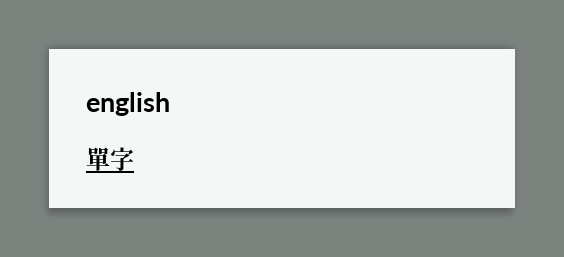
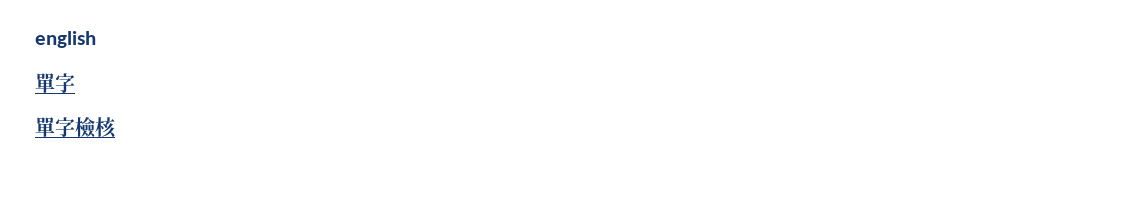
+ 單字檢核

